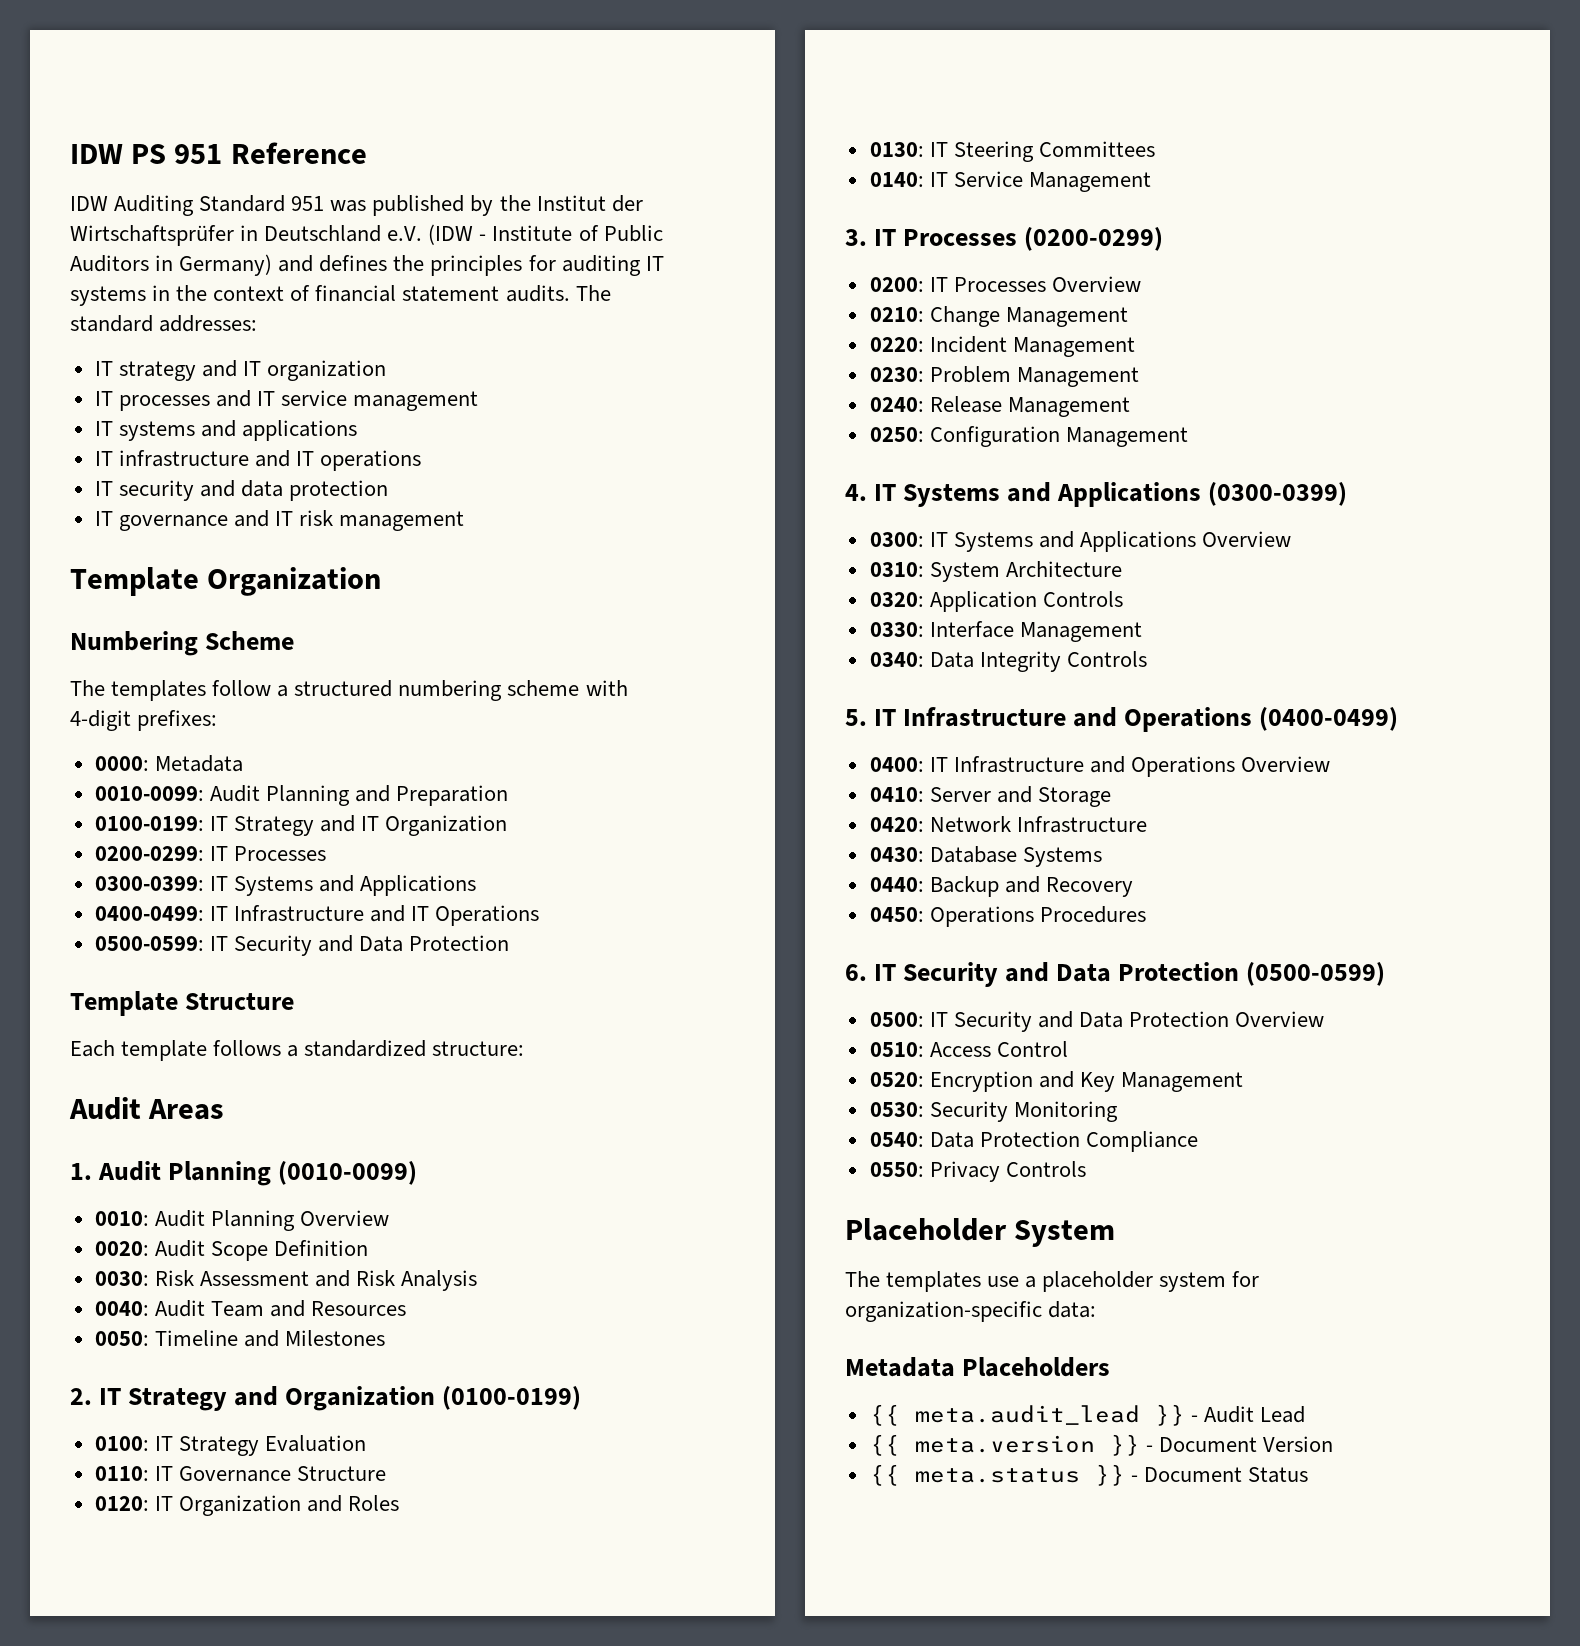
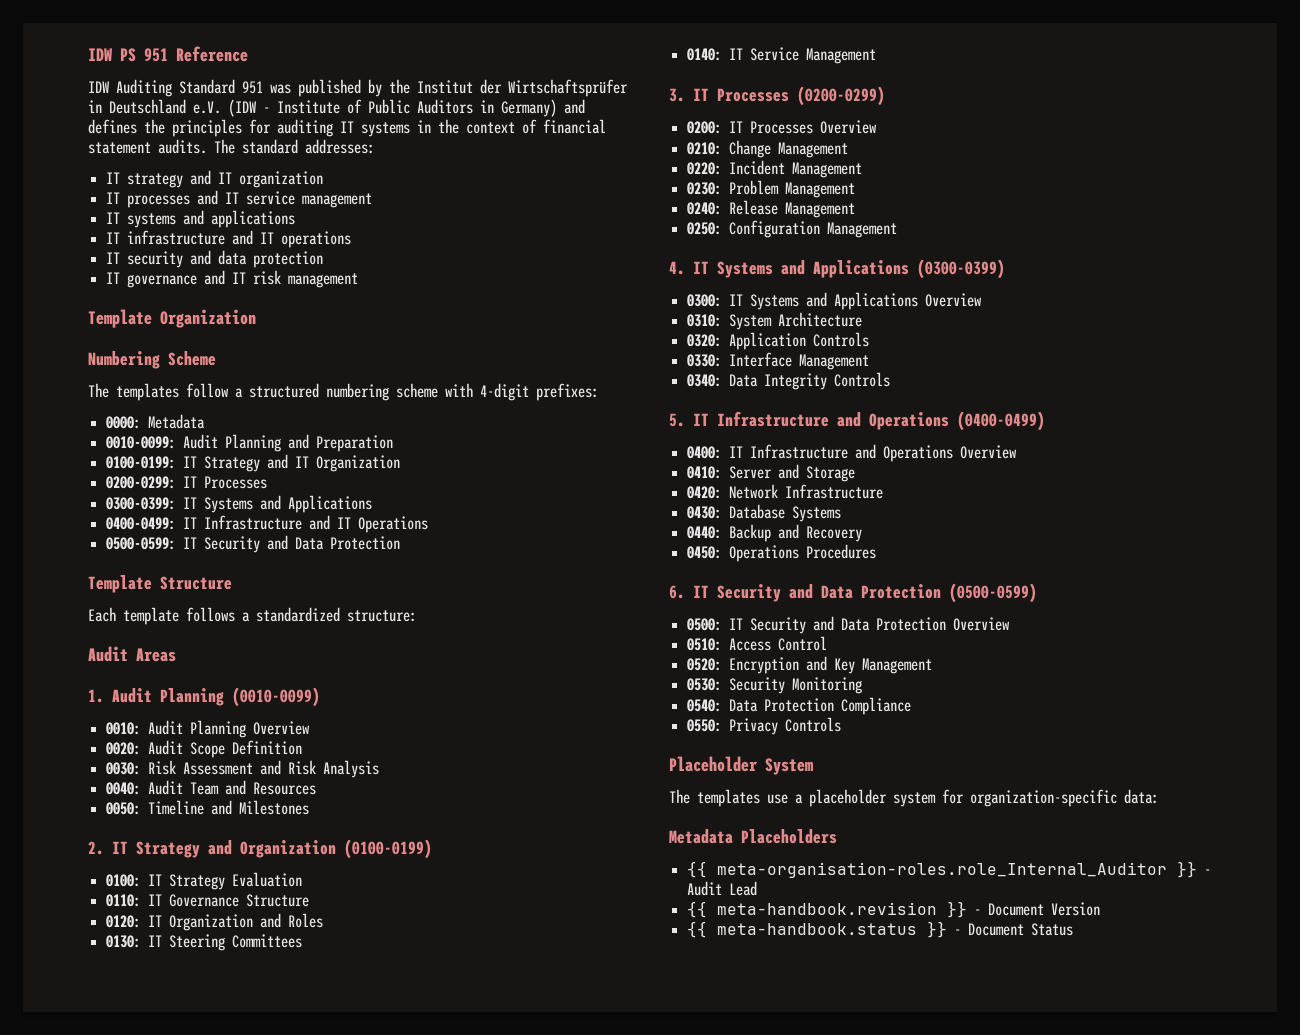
- {{ meta.audit_lead }} - Audit Lead
+ {{ meta-organisation-roles.role_Internal_Auditor }} - Audit Lead
- {{ meta.version }} - Document Version
+ {{ meta-handbook.revision }} - Document Version
- {{ meta.status }} - Document Status
+ {{ meta-handbook.status }} - Document Status

